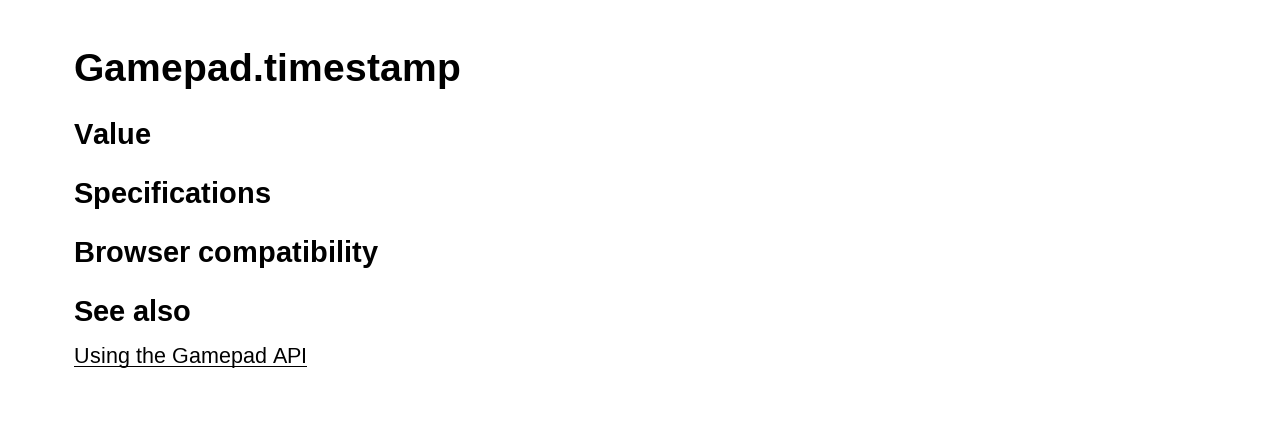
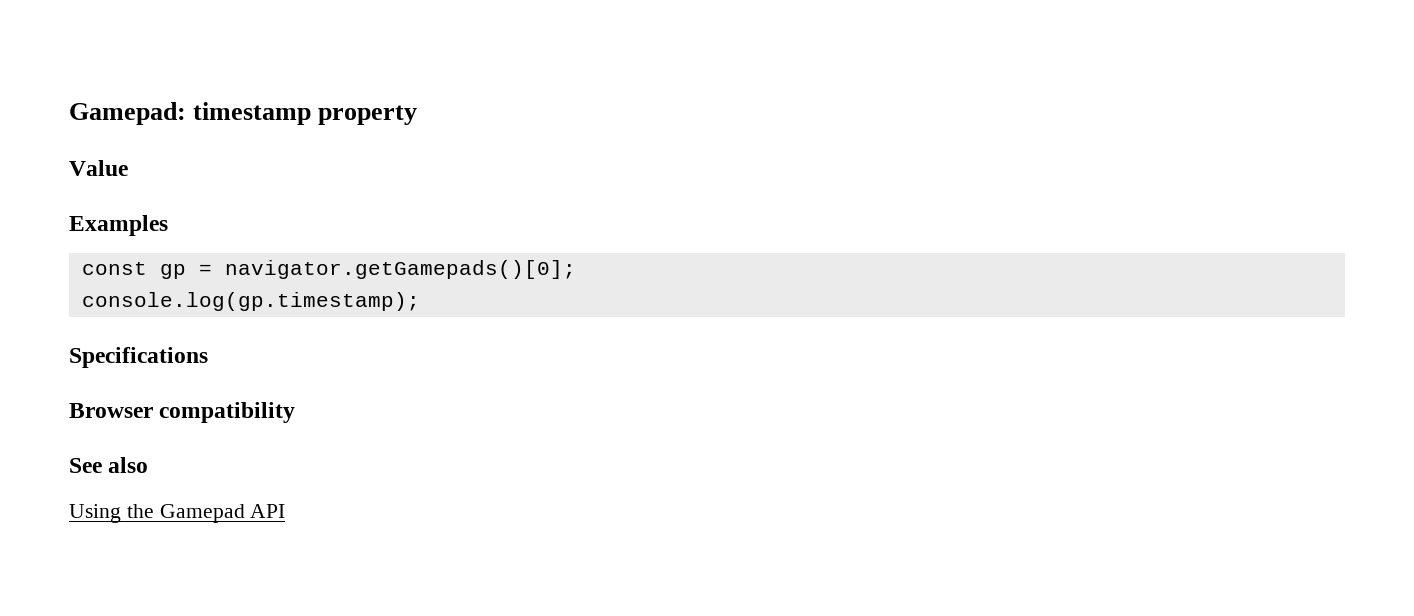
- Gamepad.timestamp
+ Gamepad: timestamp property
  Value
+ Examples
+ const gp = navigator.getGamepads()[0];
+ console.log(gp.timestamp);

